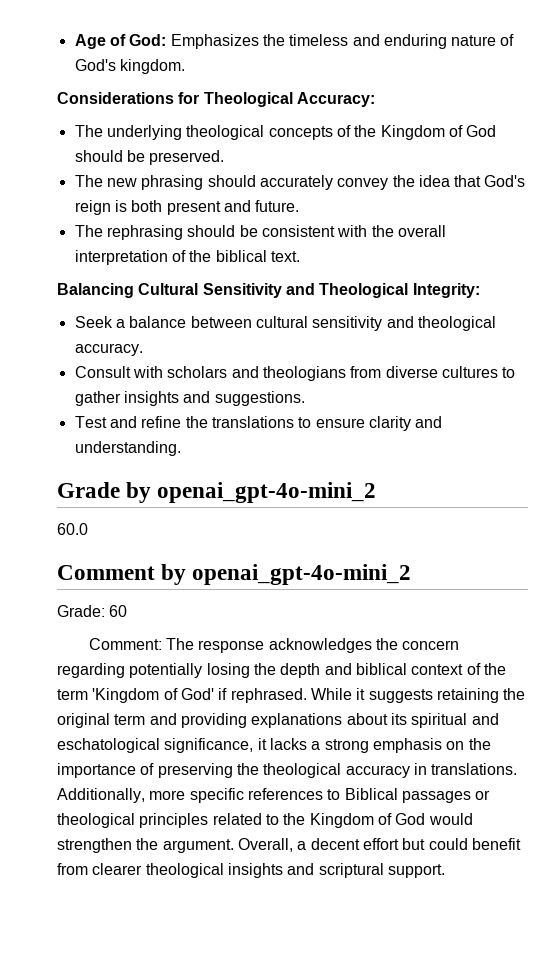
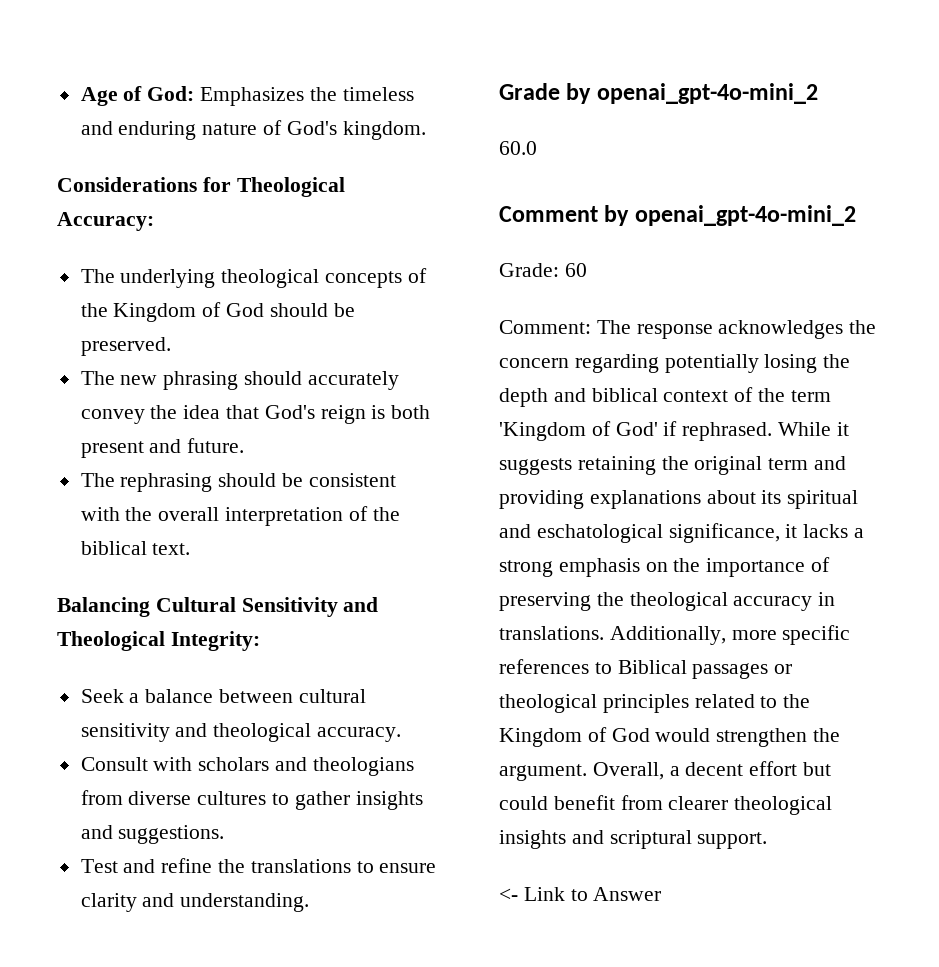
+ <- Link to Answer

